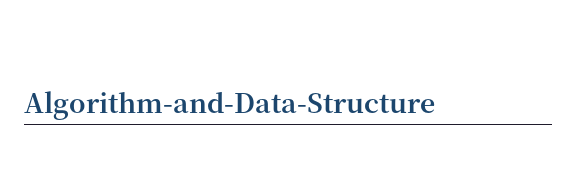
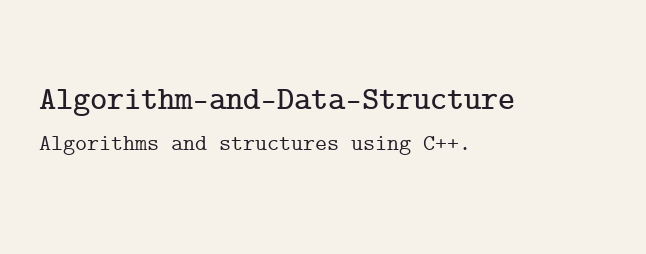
+ Algorithms and structures using C++.

